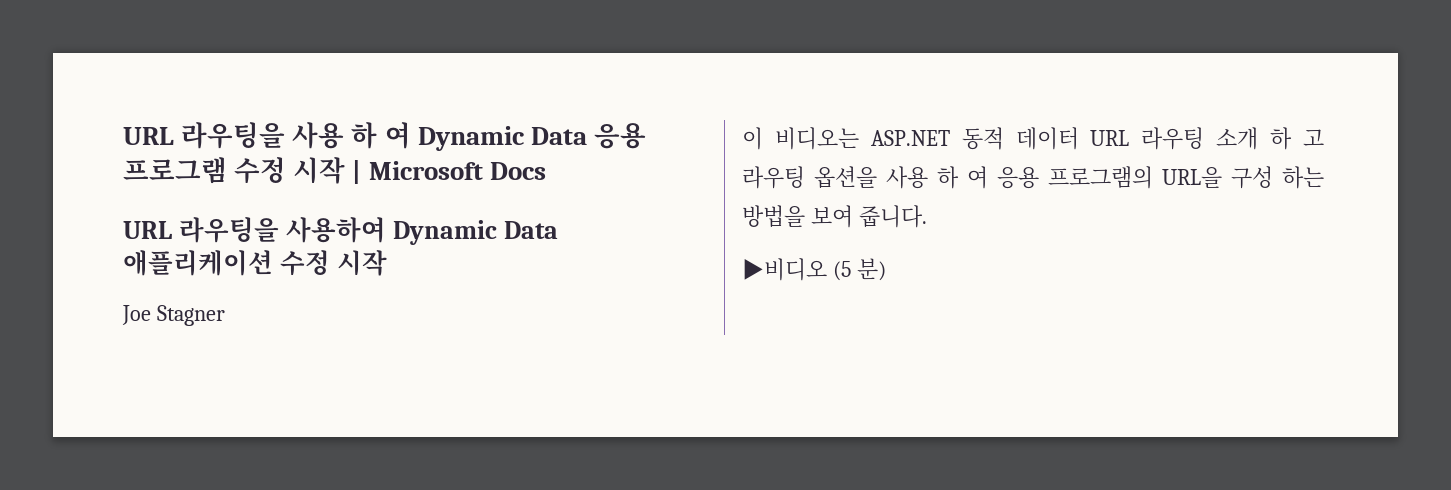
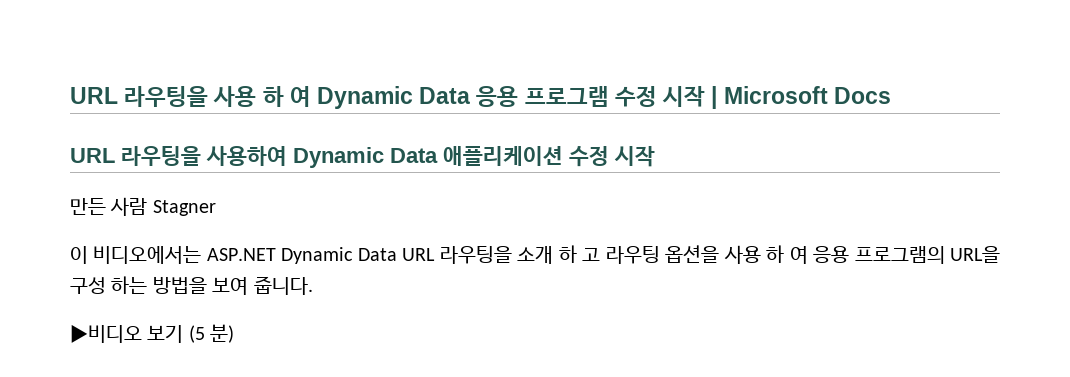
- Joe Stagner
+ 만든 사람 Stagner
- 이 비디오는 ASP.NET 동적 데이터 URL 라우팅 소개 하 고 라우팅 옵션을 사용 하 여 응용 프로그램의 URL을 구성 하는 방법을 보여 줍니다.
+ 이 비디오에서는 ASP.NET Dynamic Data URL 라우팅을 소개 하 고 라우팅 옵션을 사용 하 여 응용 프로그램의 URL을 구성 하는 방법을 보여 줍니다.
- ▶비디오 (5 분)
+ ▶비디오 보기 (5 분)

